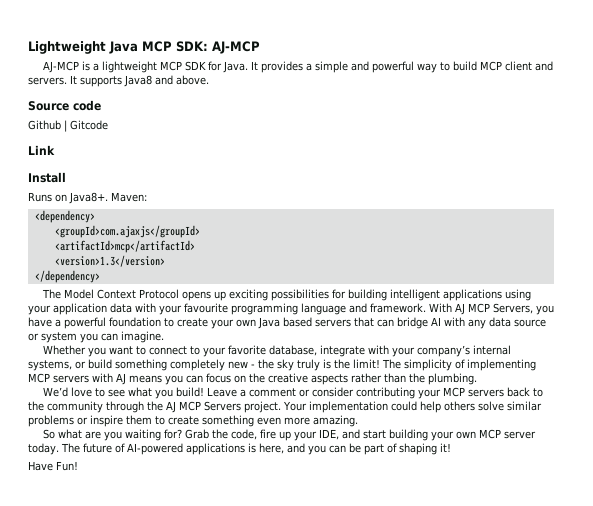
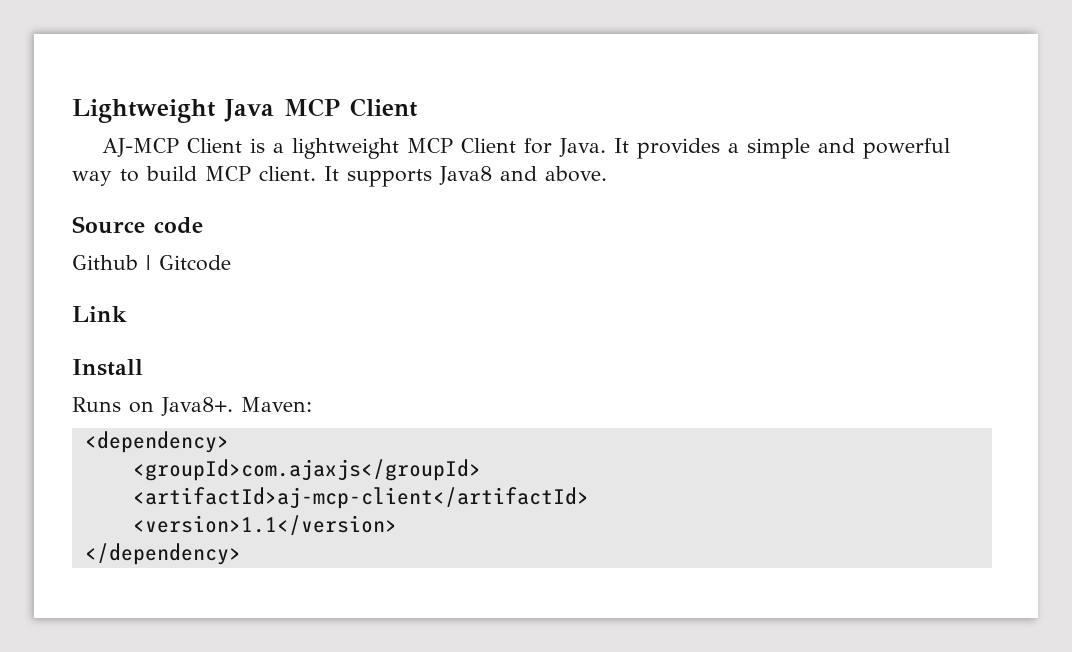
- Lightweight Java MCP SDK: AJ-MCP
- AJ-MCP is a lightweight MCP SDK for Java.
+ Lightweight Java MCP Client
+ AJ-MCP Client is a lightweight MCP Client for Java.
- It provides a simple and powerful way to build MCP client and servers.
+ It provides a simple and powerful way to build MCP client.
- <artifactId>mcp</artifactId>
- <version>1.3</version>
+ <artifactId>aj-mcp-client</artifactId>
+ <version>1.1</version>
- The Model Context Protocol opens up exciting possibilities for building intelligent applications using your application data with your favourite programming language and framework. With AJ MCP Servers, you have a powerful foundation to create your own Java based servers that can bridge AI with any data source or system you can imagine.
- Whether you want to connect to your favorite database, integrate with your company’s internal systems, or build something completely new - the sky truly is the limit! The simplicity of implementing MCP servers with AJ means you can focus on the creative aspects rather than the plumbing.
- We’d love to see what you build! Leave a comment or consider contributing your MCP servers back to the community through the AJ MCP Servers project. Your implementation could help others solve similar problems or inspire them to create something even more amazing.
- So what are you waiting for? Grab the code, fire up your IDE, and start building your own MCP server today. The future of AI-powered applications is here, and you can be part of shaping it!
- Have Fun!

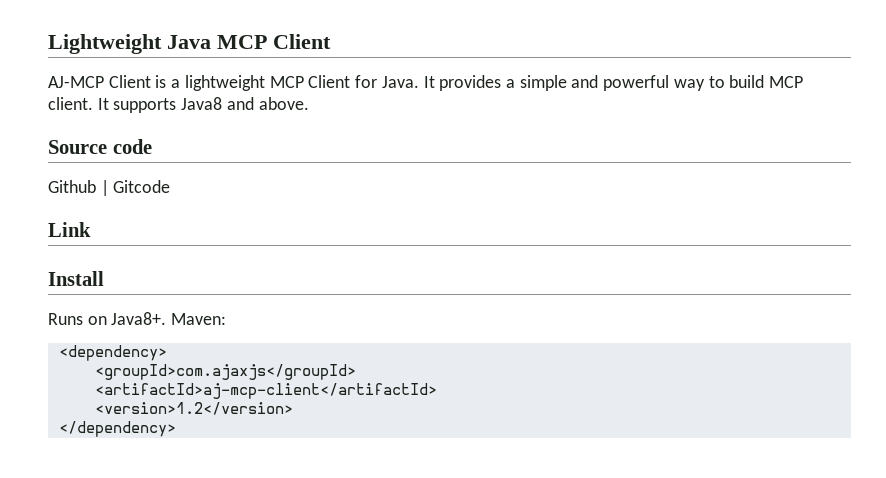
- <version>1.1</version>
+ <version>1.2</version>

